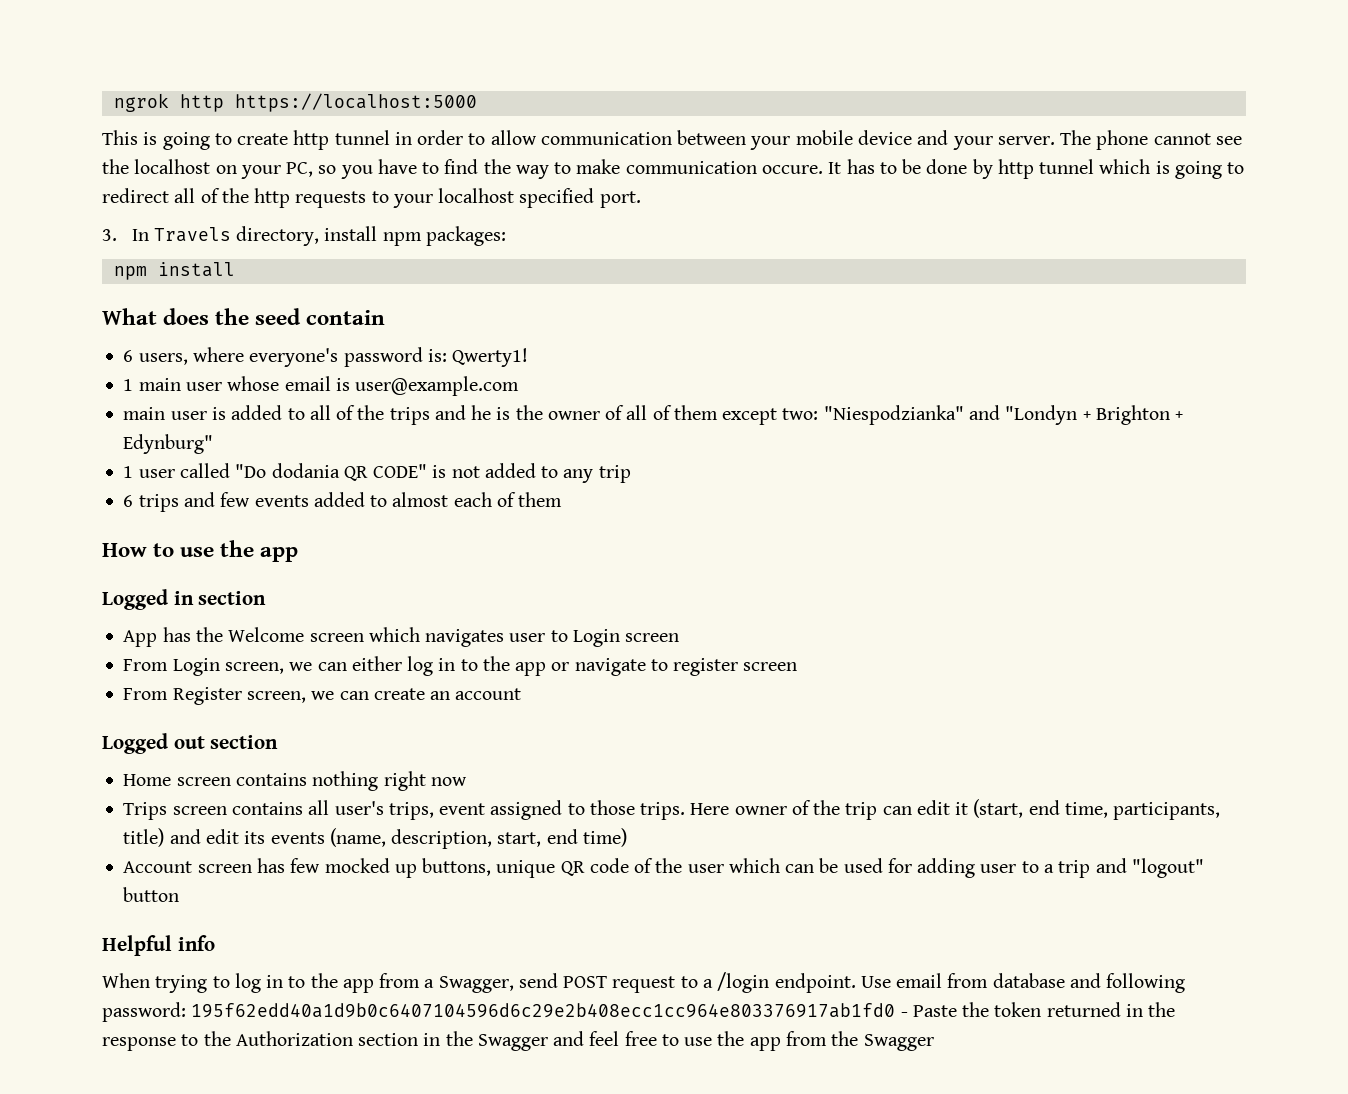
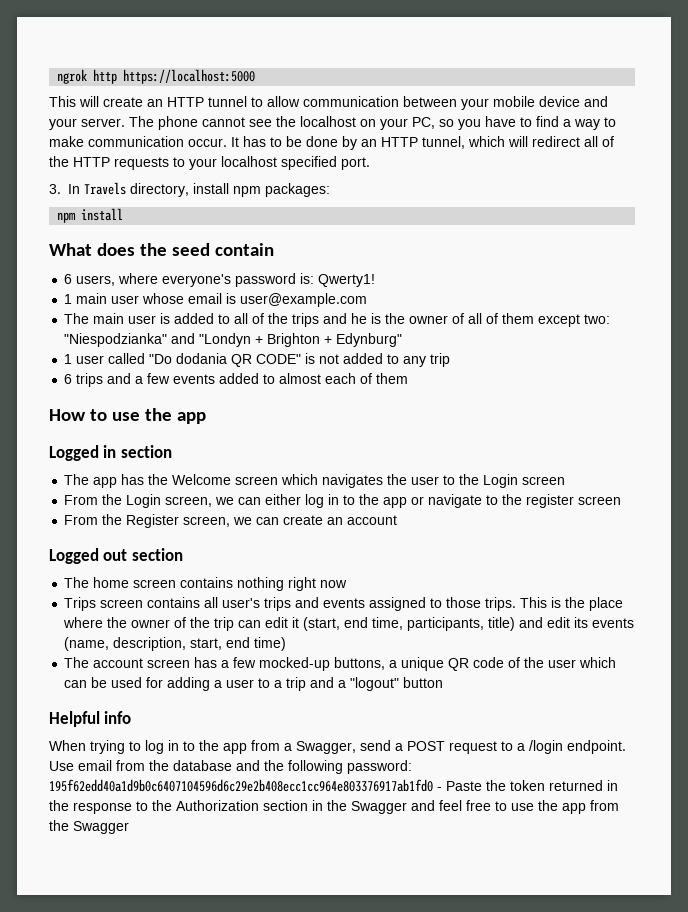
- This is going to create http tunnel in order to allow communication between your mobile device and your server.
+ This will create an HTTP tunnel to allow communication between your mobile device and your server.
- The phone cannot see the localhost on your PC, so you have to find the way to make communication occure.
+ The phone cannot see the localhost on your PC, so you have to find a way to make communication occur.
- It has to be done by http tunnel which is going to redirect all of the http requests to your localhost specified port.
+ It has to be done by an HTTP tunnel, which will redirect all of the HTTP requests to your localhost specified port.
- main user is added to all of the trips and he is the owner of all of them except two: "Niespodzianka" and "Londyn + Brighton + Edynburg"
+ The main user is added to all of the trips and he is the owner of all of them except two: "Niespodzianka" and "Londyn + Brighton + Edynburg"
- 6 trips and few events added to almost each of them
+ 6 trips and a few events added to almost each of them
- App has the Welcome screen which navigates user to Login screen
+ The app has the Welcome screen which navigates the user to the Login screen
- From Login screen, we can either log in to the app or navigate to register screen
+ From the Login screen, we can either log in to the app or navigate to the register screen
- From Register screen, we can create an account
+ From the Register screen, we can create an account
- Home screen contains nothing right now
+ The home screen contains nothing right now
- Trips screen contains all user's trips, event assigned to those trips.
+ Trips screen contains all user's trips and events assigned to those trips.
- Here owner of the trip can edit it (start, end time, participants, title) and edit its events (name, description, start, end time)
+ This is the place where the owner of the trip can edit it (start, end time, participants, title) and edit its events (name, description, start, end time)
- Account screen has few mocked up buttons, unique QR code of the user which can be used for adding user to a trip and "logout" button
+ The account screen has a few mocked-up buttons, a unique QR code of the user which can be used for adding a user to a trip and a "logout" button
- When trying to log in to the app from a Swagger, send POST request to a /login endpoint.
+ When trying to log in to the app from a Swagger, send a POST request to a /login endpoint.
- Use email from database and following password: 195f62edd40a1d9b0c6407104596d6c29e2b408ecc1cc964e803376917ab1fd0 - Paste the token returned in the response to the Authorization section in the Swagger and feel free to use the app from the Swagger
+ Use email from the database and the following password: 195f62edd40a1d9b0c6407104596d6c29e2b408ecc1cc964e803376917ab1fd0 - Paste the token returned in the response to the Authorization section in the Swagger and feel free to use the app from the Swagger

